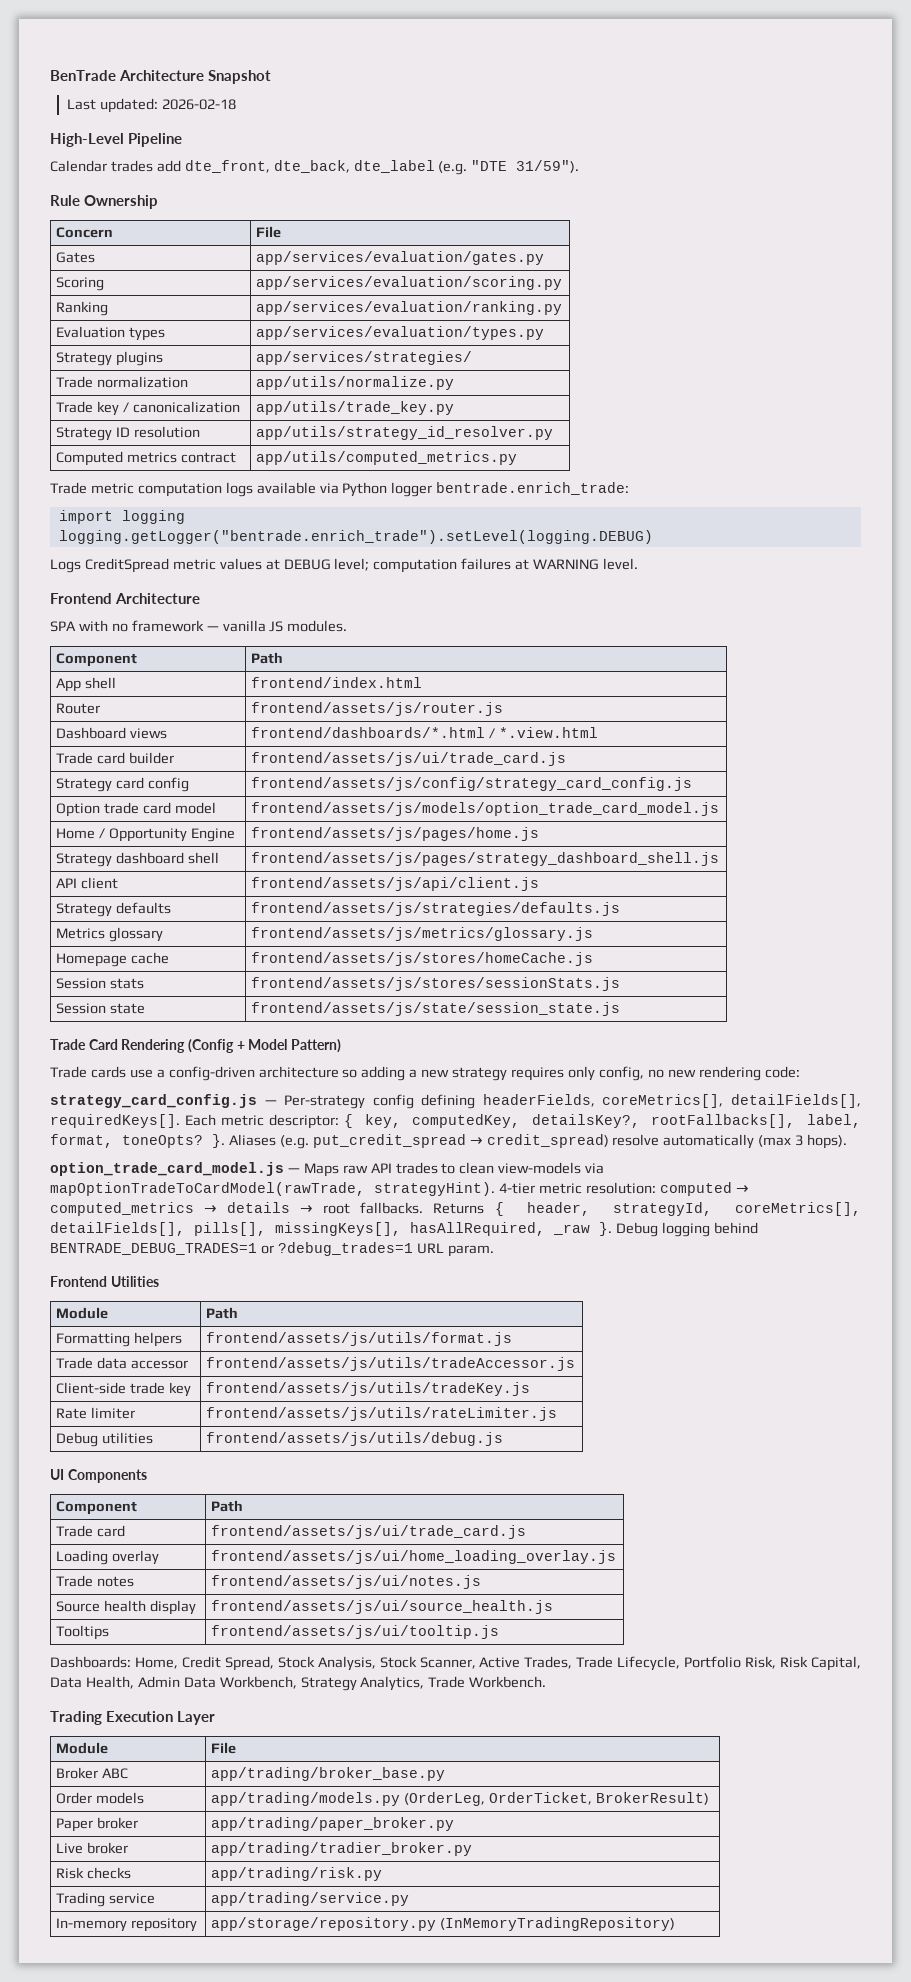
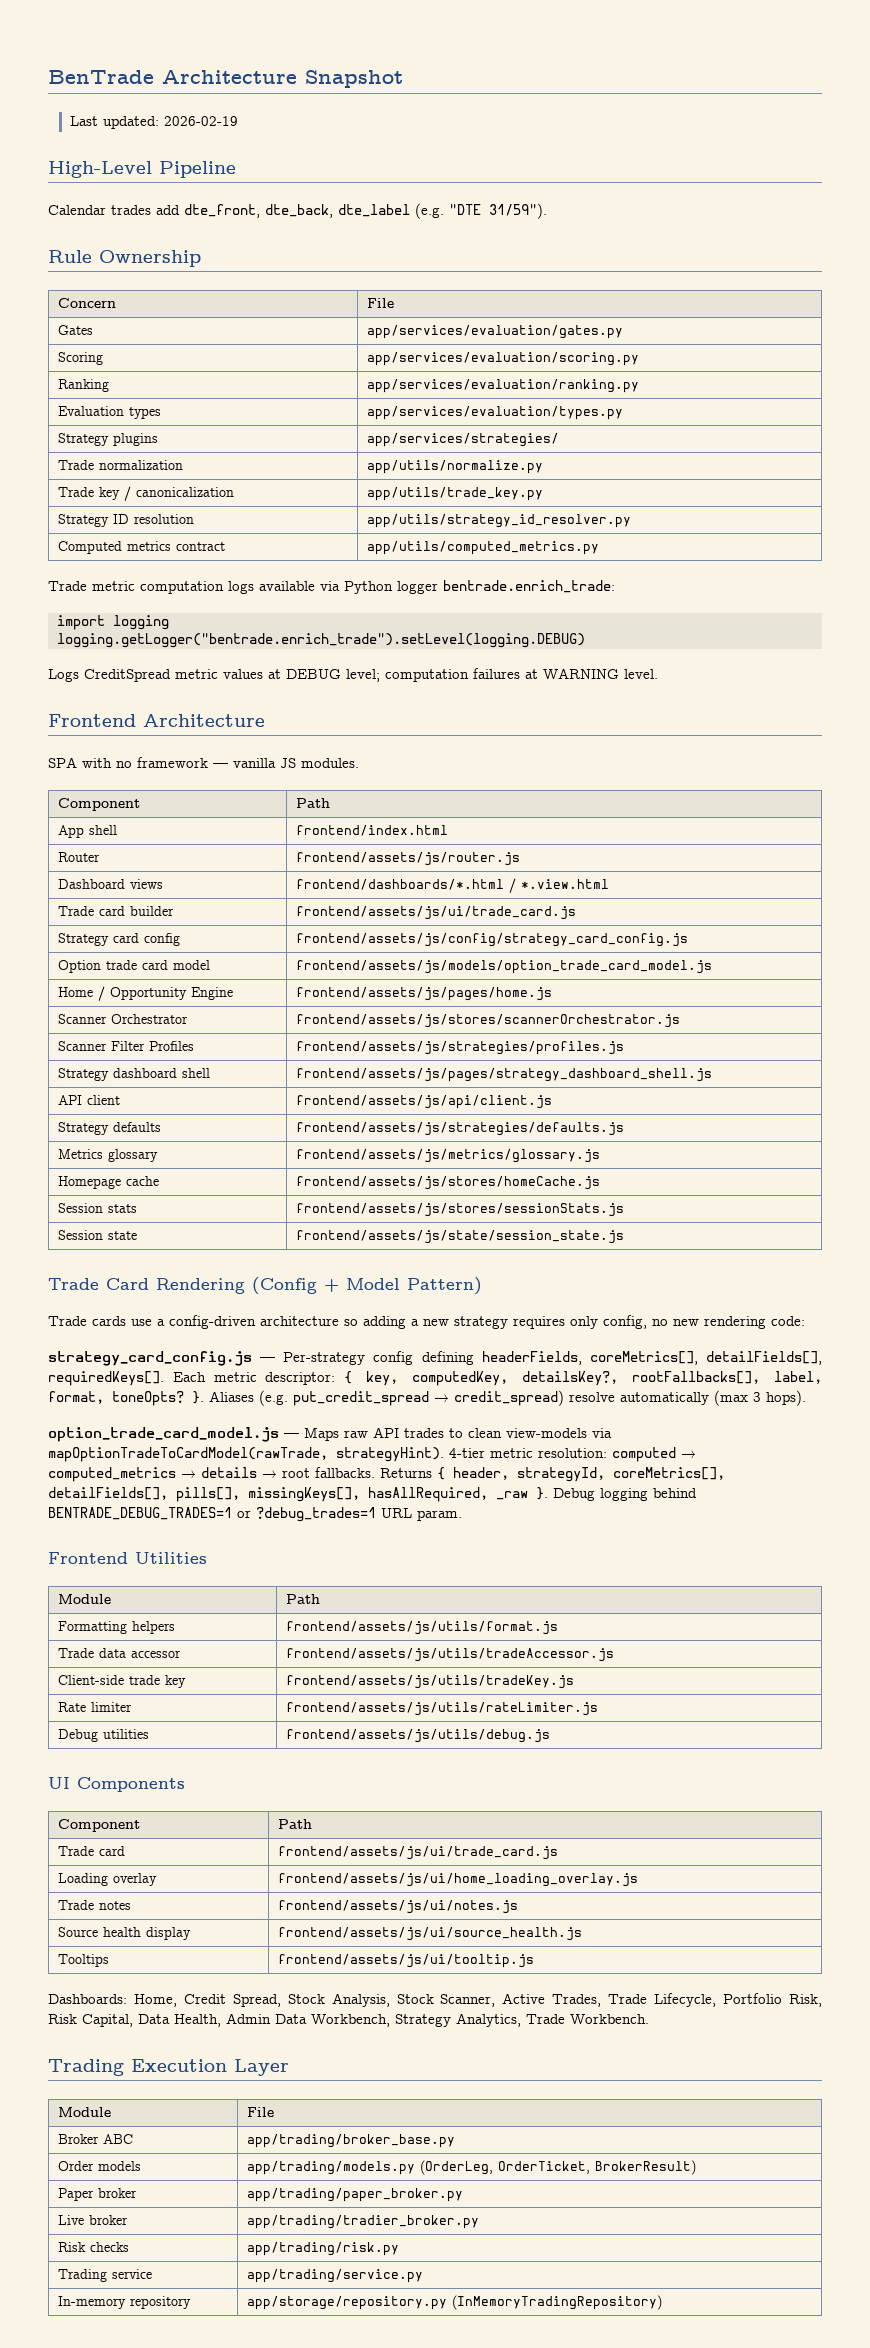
- Last updated: 2026-02-18
+ Last updated: 2026-02-19
+ Scanner Orchestrator | frontend/assets/js/stores/scannerOrchestrator.js
+ Scanner Filter Profiles | frontend/assets/js/strategies/profiles.js

